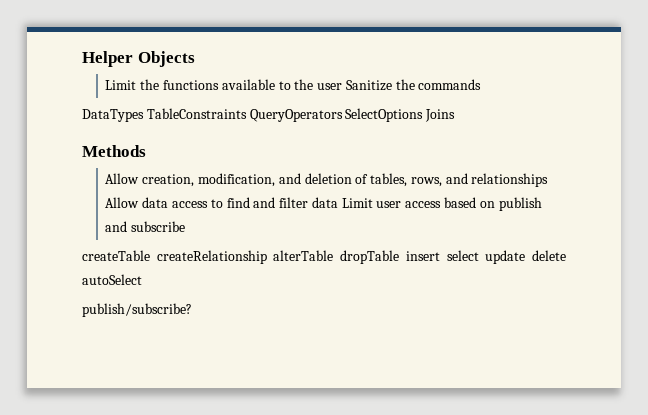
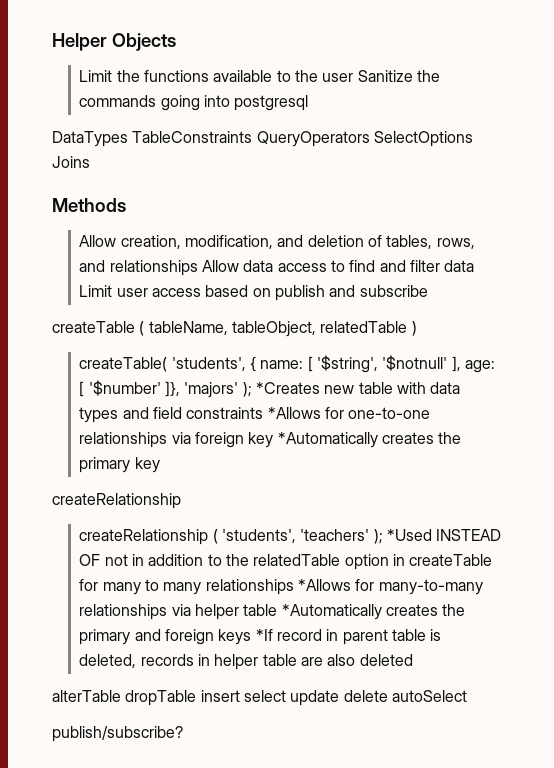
- Limit the functions available to the user Sanitize the commands
+ Limit the functions available to the user Sanitize the commands going into postgresql
- createTable createRelationship alterTable dropTable insert select update delete autoSelect
+ createTable ( tableName, tableObject, relatedTable )
+ createTable( 'students', { name: [ '$string', '$notnull' ], age: [ '$number' ]}, 'majors' ); *Creates new table with data types and field constraints *Allows for one-to-one relationships via foreign key *Automatically creates the primary key
+ createRelationship
+ createRelationship ( 'students', 'teachers' ); *Used INSTEAD OF not in addition to the relatedTable option in createTable for many to many relationships *Allows for many-to-many relationships via helper table *Automatically creates the primary and foreign keys *If record in parent table is deleted, records in helper table are also deleted
+ alterTable dropTable insert select update delete autoSelect

